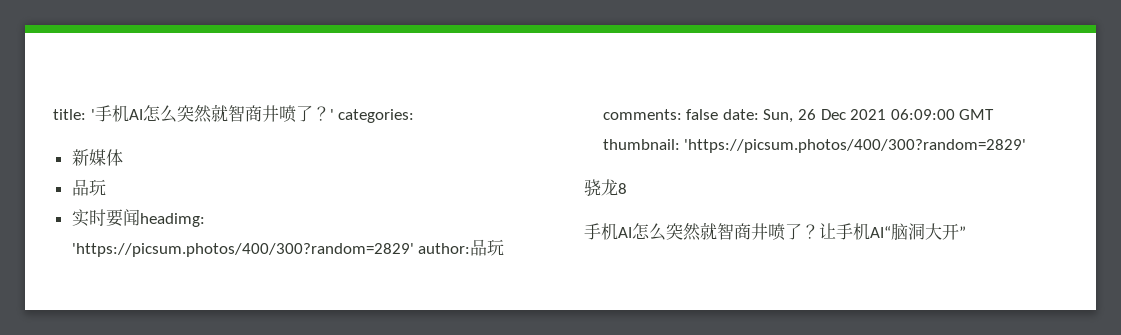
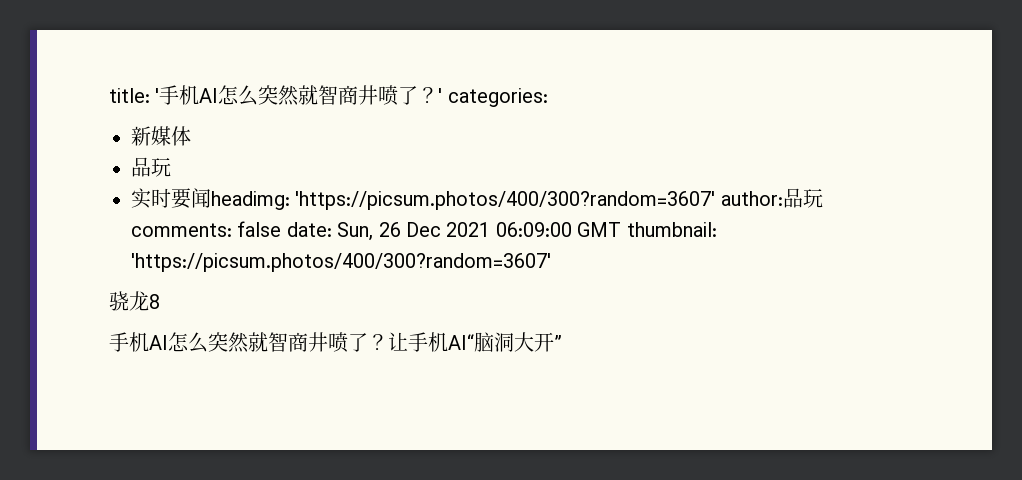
- 实时要闻headimg: 'https://picsum.photos/400/300?random=2829' author:品玩comments: false date: Sun, 26 Dec 2021 06:09:00 GMT thumbnail: 'https://picsum.photos/400/300?random=2829'
+ 实时要闻headimg: 'https://picsum.photos/400/300?random=3607' author:品玩comments: false date: Sun, 26 Dec 2021 06:09:00 GMT thumbnail: 'https://picsum.photos/400/300?random=3607'

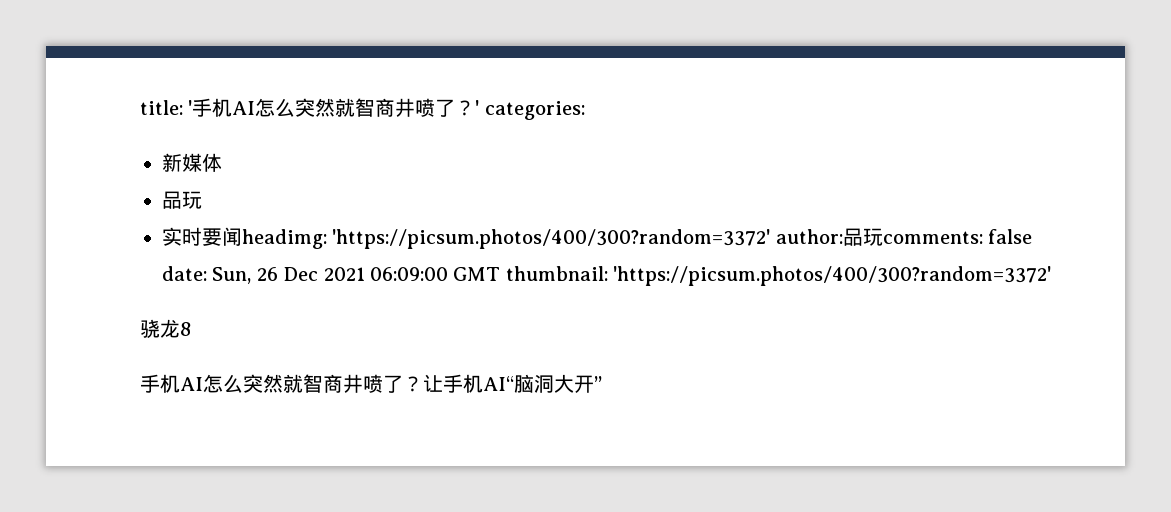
- 实时要闻headimg: 'https://picsum.photos/400/300?random=3607' author:品玩comments: false date: Sun, 26 Dec 2021 06:09:00 GMT thumbnail: 'https://picsum.photos/400/300?random=3607'
+ 实时要闻headimg: 'https://picsum.photos/400/300?random=3372' author:品玩comments: false date: Sun, 26 Dec 2021 06:09:00 GMT thumbnail: 'https://picsum.photos/400/300?random=3372'

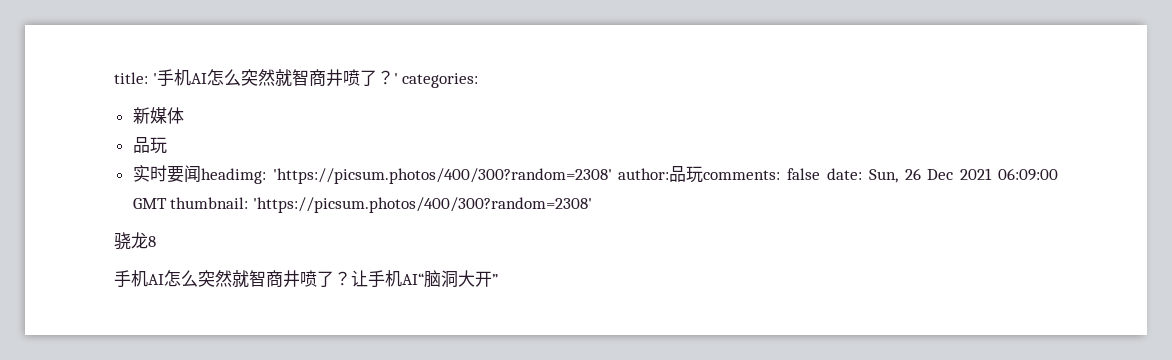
- 实时要闻headimg: 'https://picsum.photos/400/300?random=3372' author:品玩comments: false date: Sun, 26 Dec 2021 06:09:00 GMT thumbnail: 'https://picsum.photos/400/300?random=3372'
+ 实时要闻headimg: 'https://picsum.photos/400/300?random=2308' author:品玩comments: false date: Sun, 26 Dec 2021 06:09:00 GMT thumbnail: 'https://picsum.photos/400/300?random=2308'

